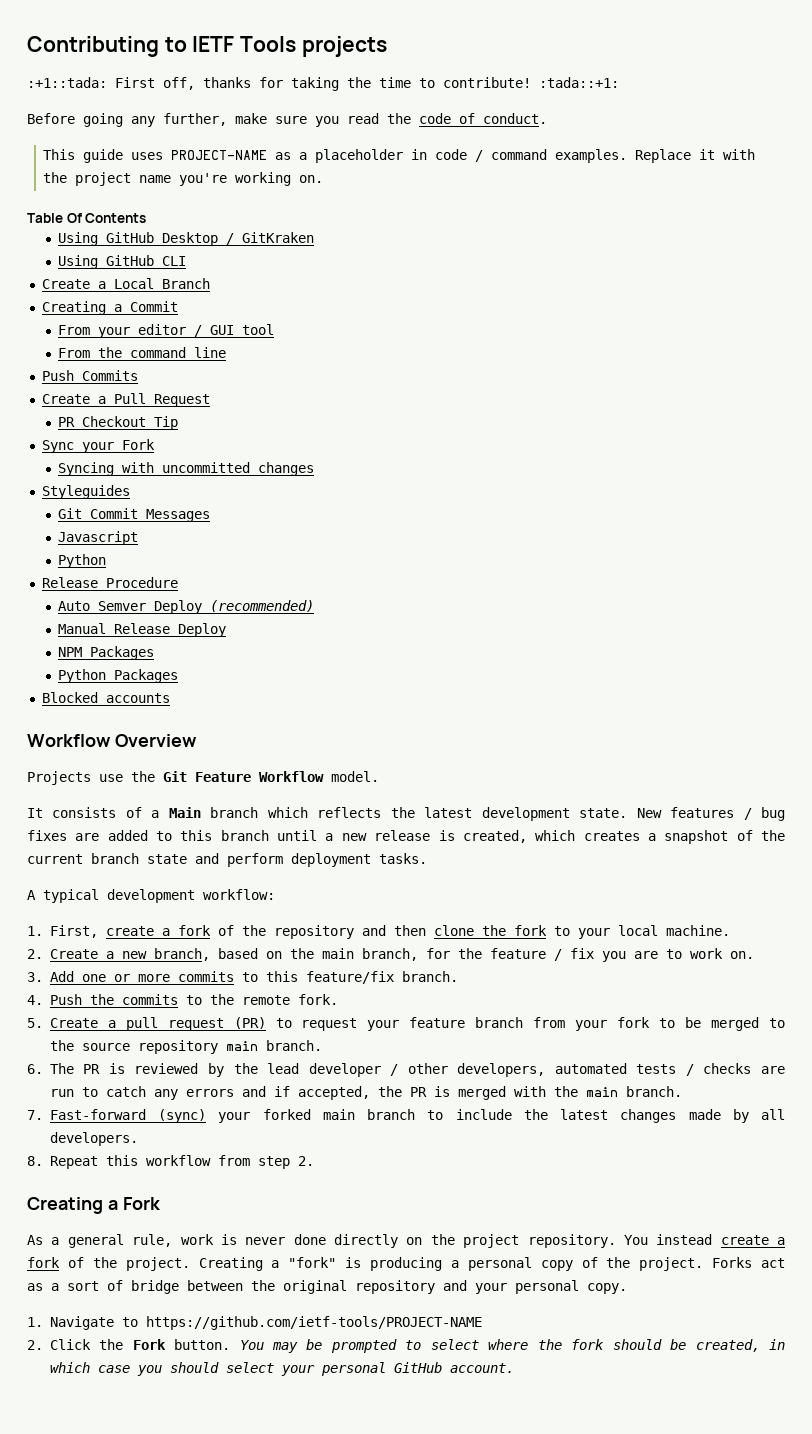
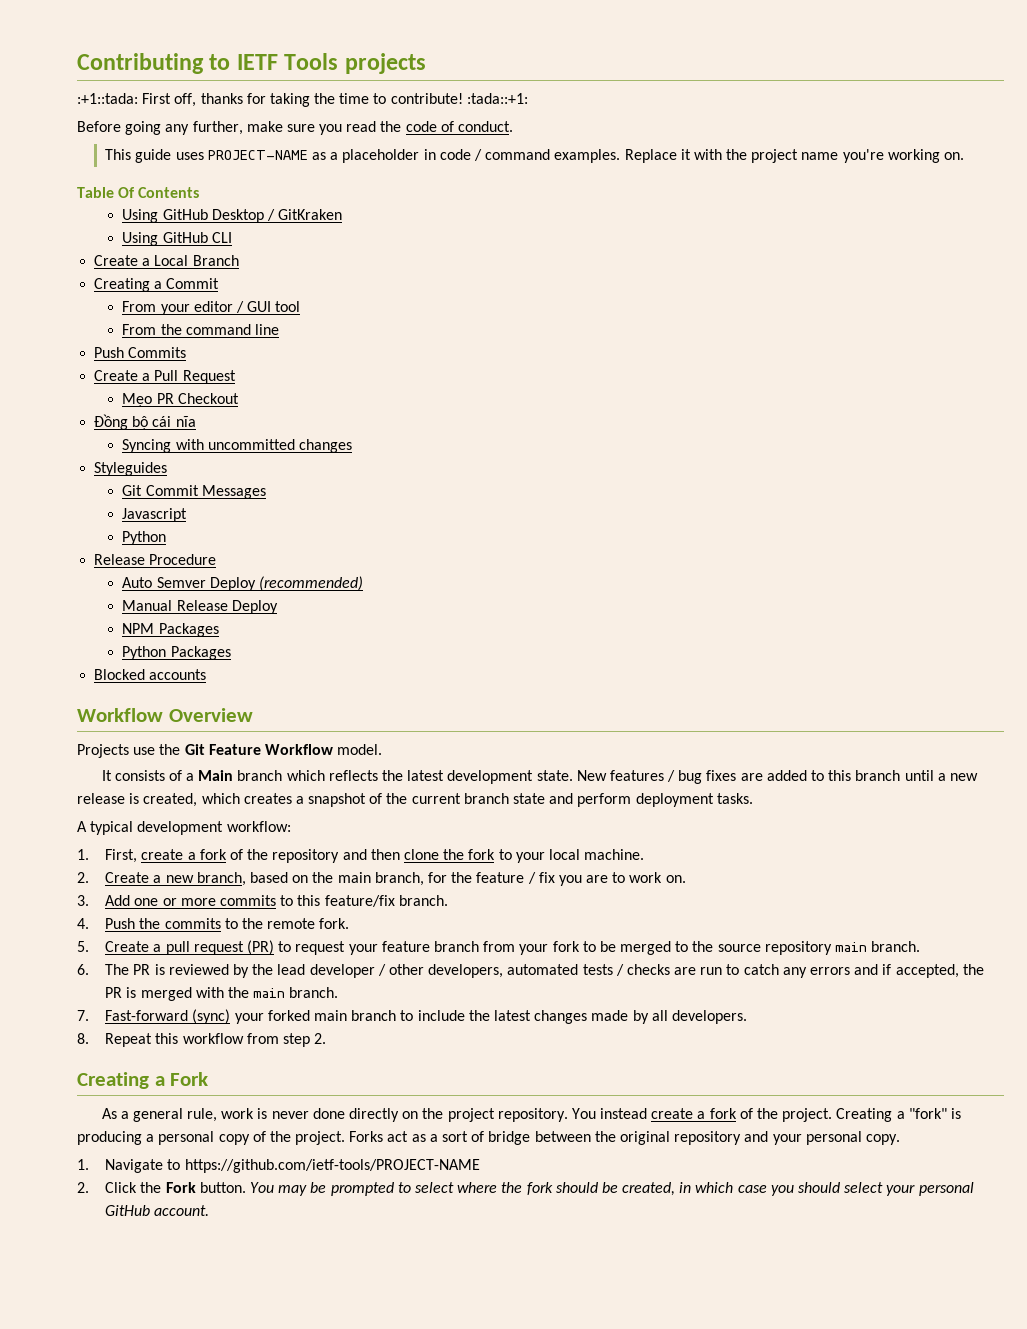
- PR Checkout Tip
- Sync your Fork
+ Mẹo PR Checkout
+ Đồng bộ cái nĩa

